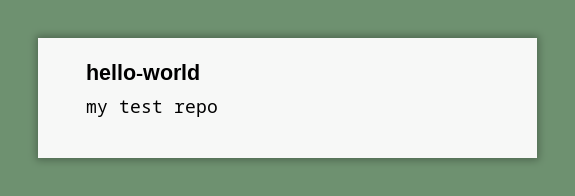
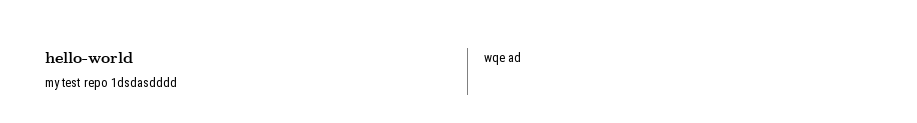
- my test repo
+ my test repo 1dsdasdddd
+ wqe ad

